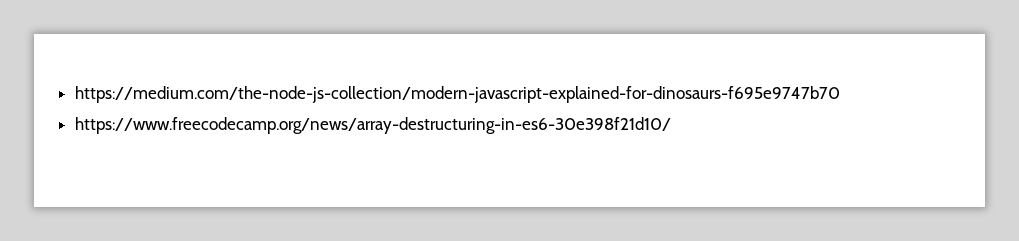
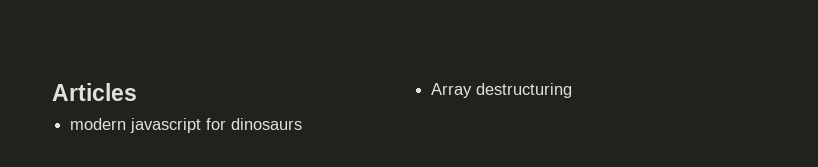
- https://medium.com/the-node-js-collection/modern-javascript-explained-for-dinosaurs-f695e9747b70
- https://www.freecodecamp.org/news/array-destructuring-in-es6-30e398f21d10/
+ Articles
+ modern javascript for dinosaurs
+ Array destructuring

